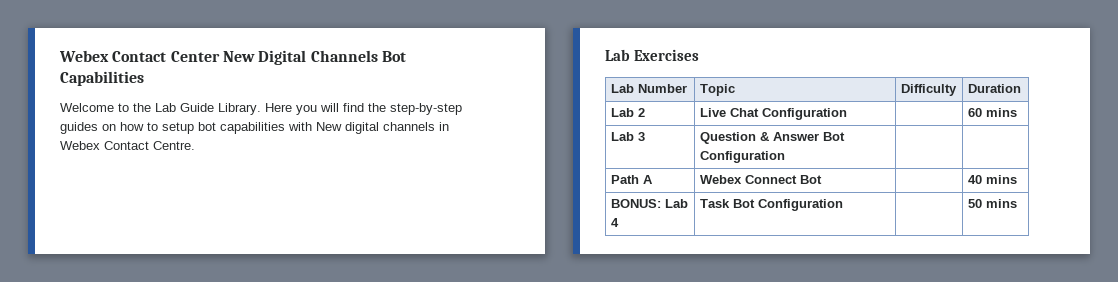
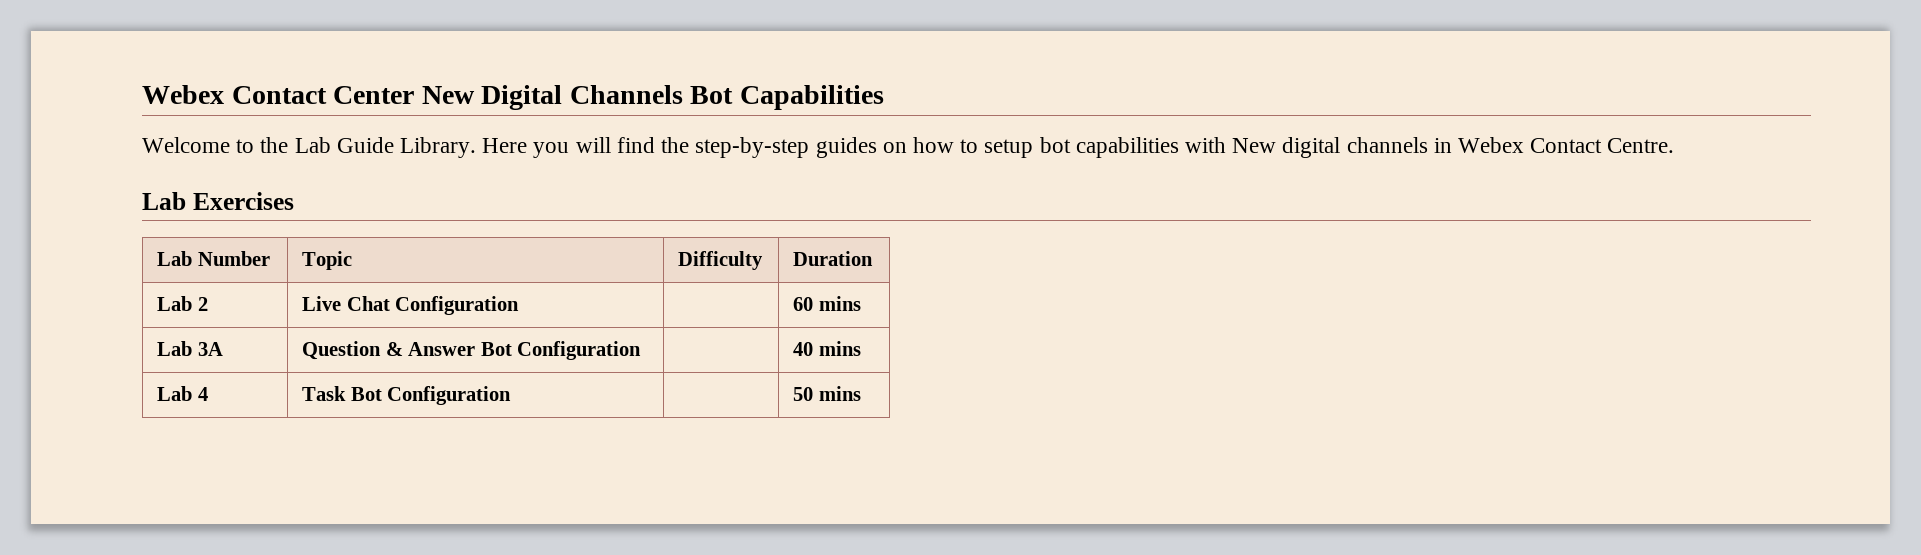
- Lab 3 | Question & Answer Bot Configuration | |
- Path A | Webex Connect Bot | | 40 mins
+ Lab 3A | Question & Answer Bot Configuration | | 40 mins
- BONUS: Lab 4 | Task Bot Configuration | | 50 mins
+ Lab 4 | Task Bot Configuration | | 50 mins

